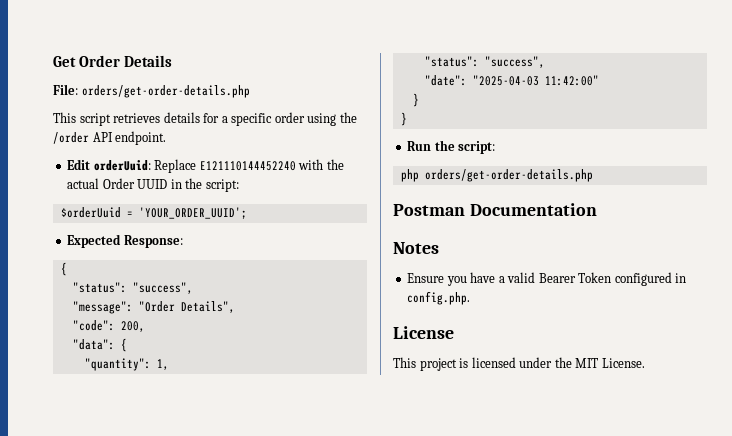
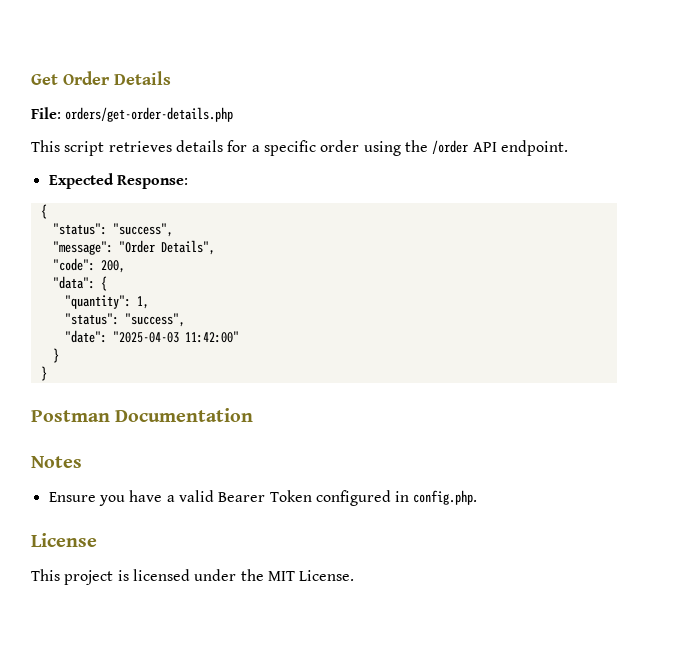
- Edit orderUuid: Replace E121110144452240 with the actual Order UUID in the script:
- $orderUuid = 'YOUR_ORDER_UUID';
- Run the script:
- php orders/get-order-details.php

